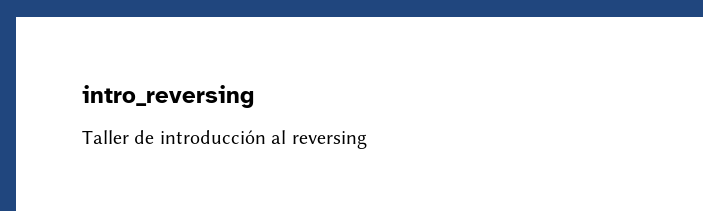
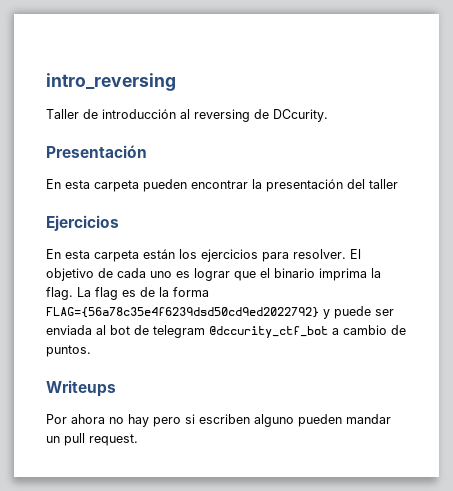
- Taller de introducción al reversing
+ Taller de introducción al reversing de DCcurity.
+ Presentación
+ En esta carpeta pueden encontrar la presentación del taller
+ Ejercicios
+ En esta carpeta están los ejercicios para resolver. El objetivo de cada uno es lograr que el binario imprima la flag. La flag es de la forma FLAG={56a78c35e4f6239dsd50cd9ed2022792} y puede ser enviada al bot de telegram @dccurity_ctf_bot a cambio de puntos.
+ Writeups
+ Por ahora no hay pero si escriben alguno pueden mandar un pull request.

